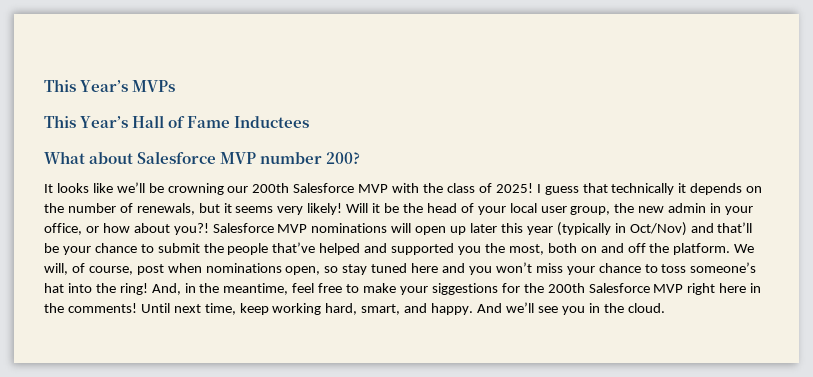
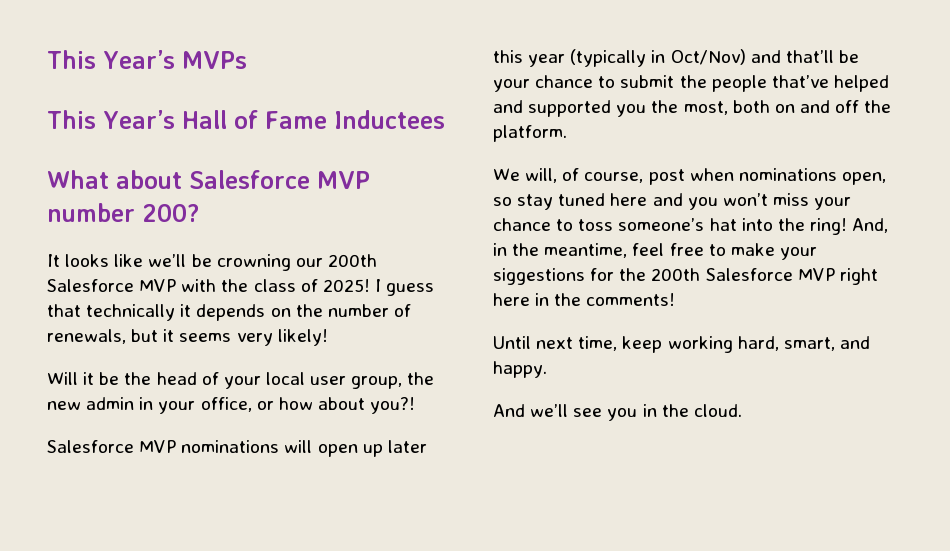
- I guess that technically it depends on the number of renewals, but it seems very likely! Will it be the head of your local user group, the new admin in your office, or how about you?! Salesforce MVP nominations will open up later this year (typically in Oct/Nov) and that’ll be your chance to submit the people that’ve helped and supported you the most, both on and off the platform. We will, of course, post when nominations open, so stay tuned here and you won’t miss your chance to toss someone’s hat into the ring!
+ I guess that technically it depends on the number of renewals, but it seems very likely!
+ Will it be the head of your local user group, the new admin in your office, or how about you?!
+ Salesforce MVP nominations will open up later this year (typically in Oct/Nov) and that’ll be your chance to submit the people that’ve helped and supported you the most, both on and off the platform.
+ We will, of course, post when nominations open, so stay tuned here and you won’t miss your chance to toss someone’s hat into the ring!
- And, in the meantime, feel free to make your siggestions for the 200th Salesforce MVP right here in the comments! Until next time, keep working hard, smart, and happy. And we’ll see you in the cloud.
+ And, in the meantime, feel free to make your siggestions for the 200th Salesforce MVP right here in the comments!
+ Until next time, keep working hard, smart, and happy.
+ And we’ll see you in the cloud.

